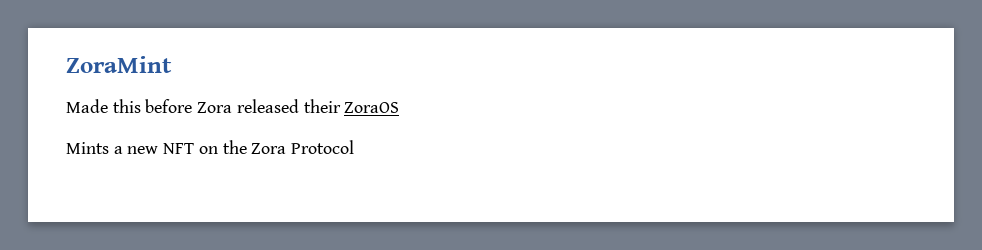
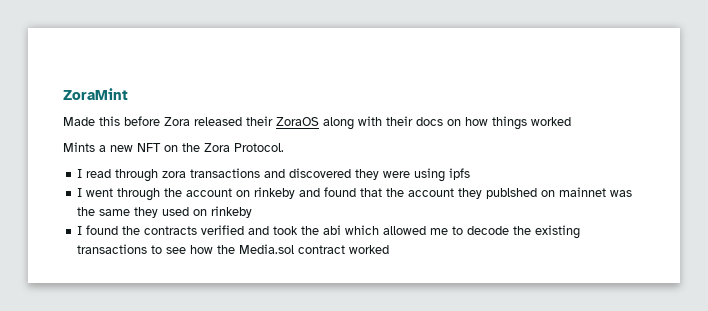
- Made this before Zora released their ZoraOS
+ Made this before Zora released their ZoraOS along with their docs on how things worked
- Mints a new NFT on the Zora Protocol
+ Mints a new NFT on the Zora Protocol.
+ I read through zora transactions and discovered they were using ipfs
+ I went through the account on rinkeby and found that the account they publshed on mainnet was the same they used on rinkeby
+ I found the contracts verified and took the abi which allowed me to decode the existing transactions to see how the Media.sol contract worked

